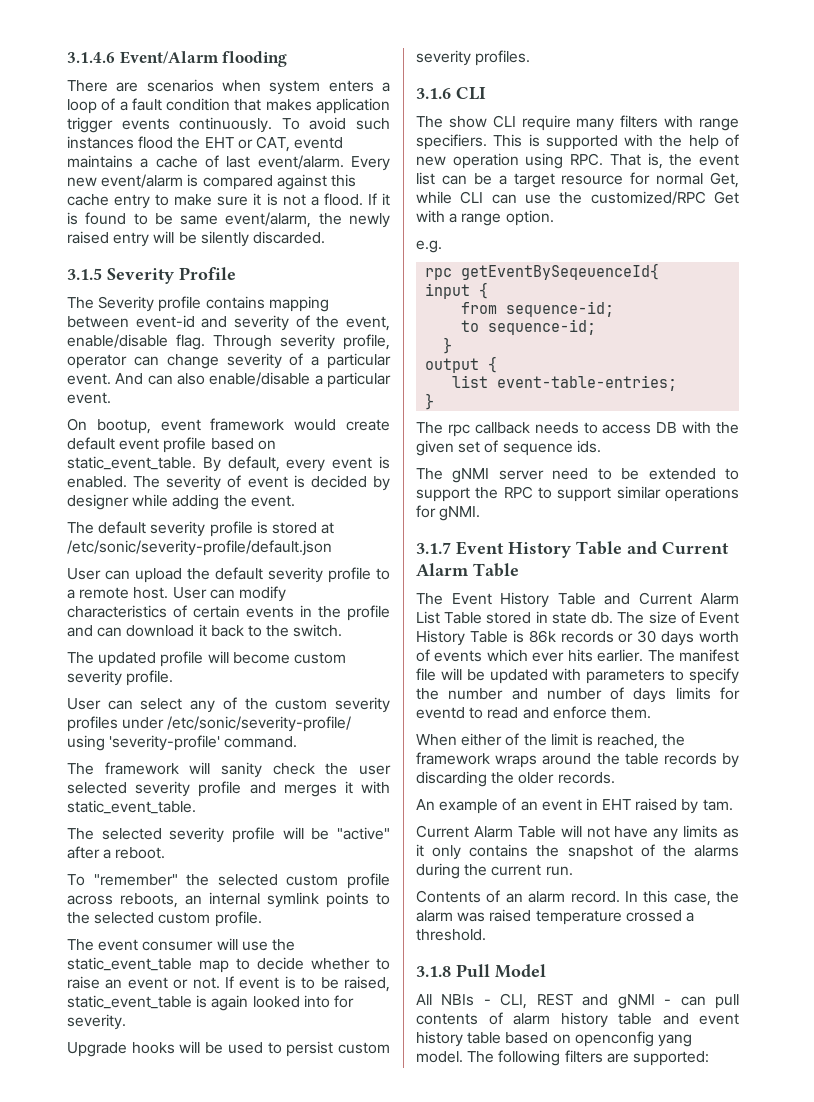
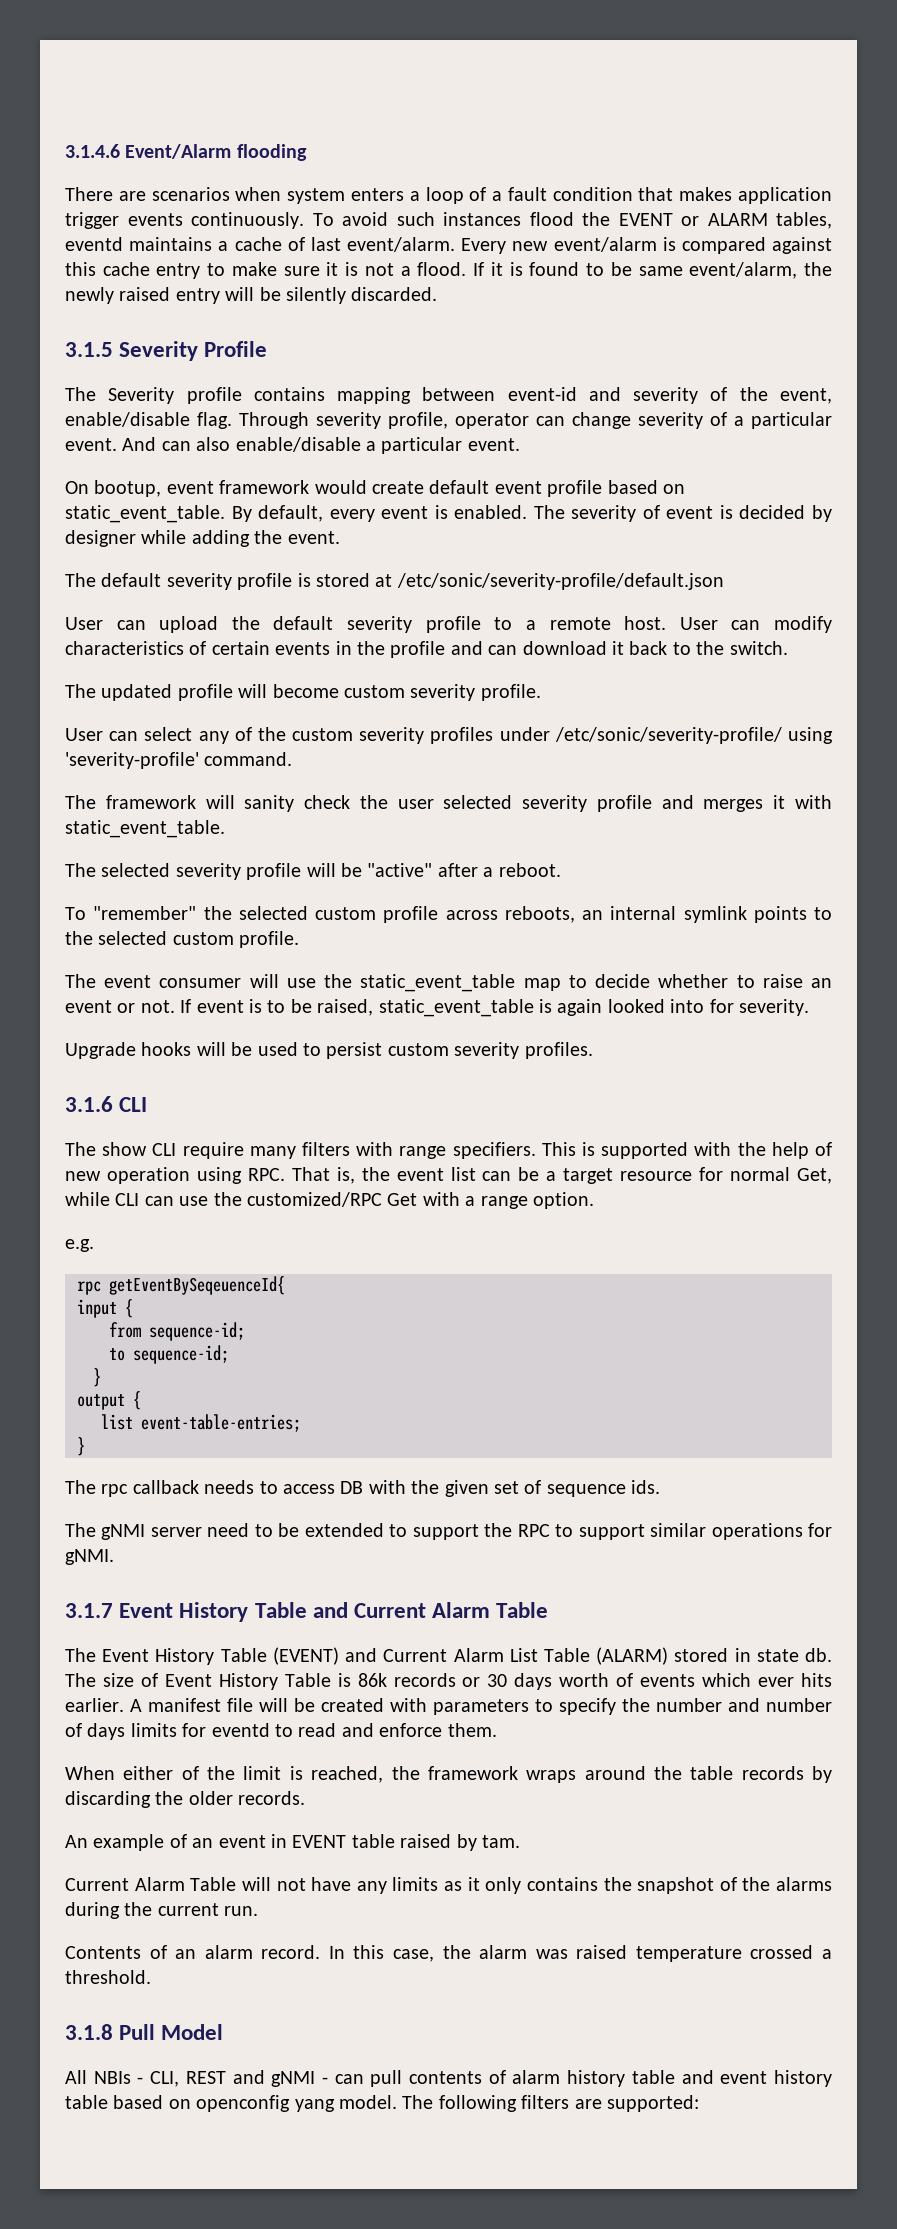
- To avoid such instances flood the EHT or CAT, eventd maintains a cache of last event/alarm.
+ To avoid such instances flood the EVENT or ALARM tables, eventd maintains a cache of last event/alarm.
- The Event History Table and Current Alarm List Table stored in state db.
+ The Event History Table (EVENT) and Current Alarm List Table (ALARM) stored in state db.
- The manifest file will be updated with parameters to specify the number and number of days limits for eventd to read and enforce them.
+ A manifest file will be created with parameters to specify the number and number of days limits for eventd to read and enforce them.
- An example of an event in EHT raised by tam.
+ An example of an event in EVENT table raised by tam.

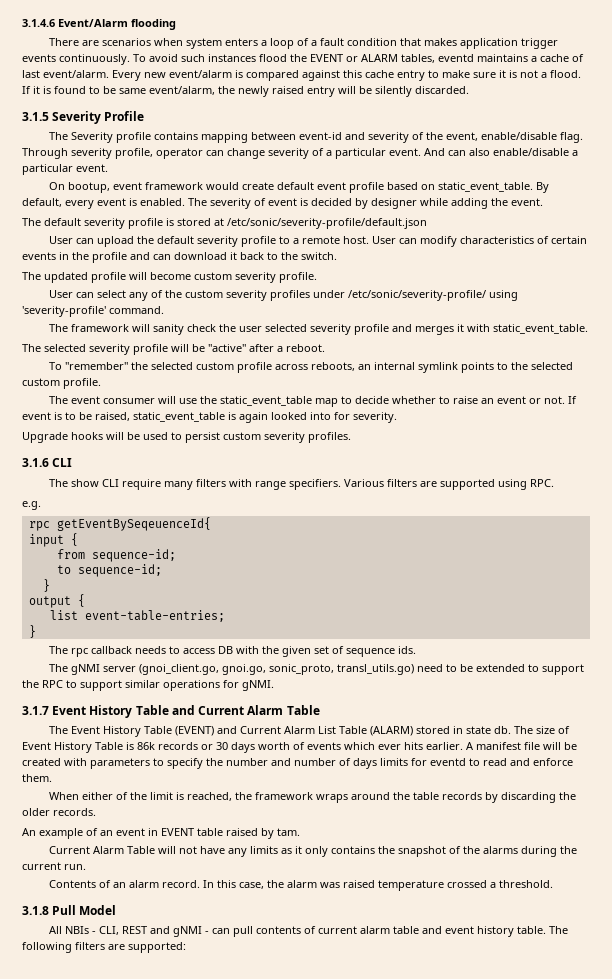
- This is supported with the help of new operation using RPC. That is, the event list can be a target resource for normal Get, while CLI can use the customized/RPC Get with a range option.
+ Various filters are supported using RPC.
- The gNMI server need to be extended to support the RPC to support similar operations for gNMI.
+ The gNMI server (gnoi_client.go, gnoi.go, sonic_proto, transl_utils.go) need to be extended to support the RPC to support similar operations for gNMI.
- All NBIs - CLI, REST and gNMI - can pull contents of alarm history table and event history table based on openconfig yang model.
+ All NBIs - CLI, REST and gNMI - can pull contents of current alarm table and event history table.

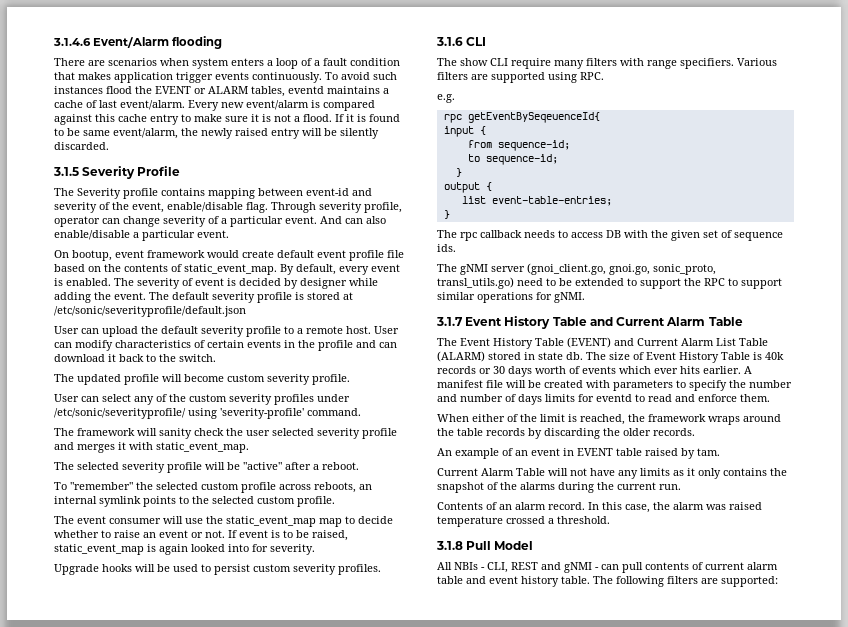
- On bootup, event framework would create default event profile based on static_event_table.
+ On bootup, event framework would create default event profile file based on the contents of static_event_map.
- The severity of event is decided by designer while adding the event.
- The default severity profile is stored at /etc/sonic/severity-profile/default.json
+ The severity of event is decided by designer while adding the event. The default severity profile is stored at /etc/sonic/severityprofile/default.json
- User can select any of the custom severity profiles under /etc/sonic/severity-profile/ using 'severity-profile' command.
+ User can select any of the custom severity profiles under /etc/sonic/severityprofile/ using 'severity-profile' command.
- The framework will sanity check the user selected severity profile and merges it with static_event_table.
+ The framework will sanity check the user selected severity profile and merges it with static_event_map.
- The event consumer will use the static_event_table map to decide whether to raise an event or not.
+ The event consumer will use the static_event_map map to decide whether to raise an event or not.
- If event is to be raised, static_event_table is again looked into for severity.
+ If event is to be raised, static_event_map is again looked into for severity.
- The size of Event History Table is 86k records or 30 days worth of events which ever hits earlier.
+ The size of Event History Table is 40k records or 30 days worth of events which ever hits earlier.

